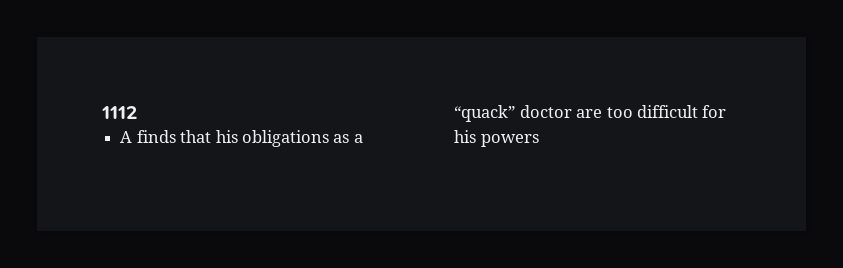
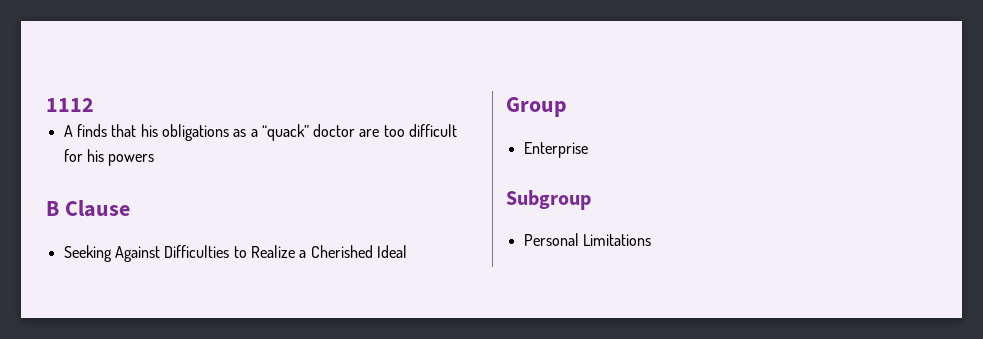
+ B Clause
+ Seeking Against Difficulties to Realize a Cherished Ideal
+ Group
+ Enterprise
+ Subgroup
+ Personal Limitations

